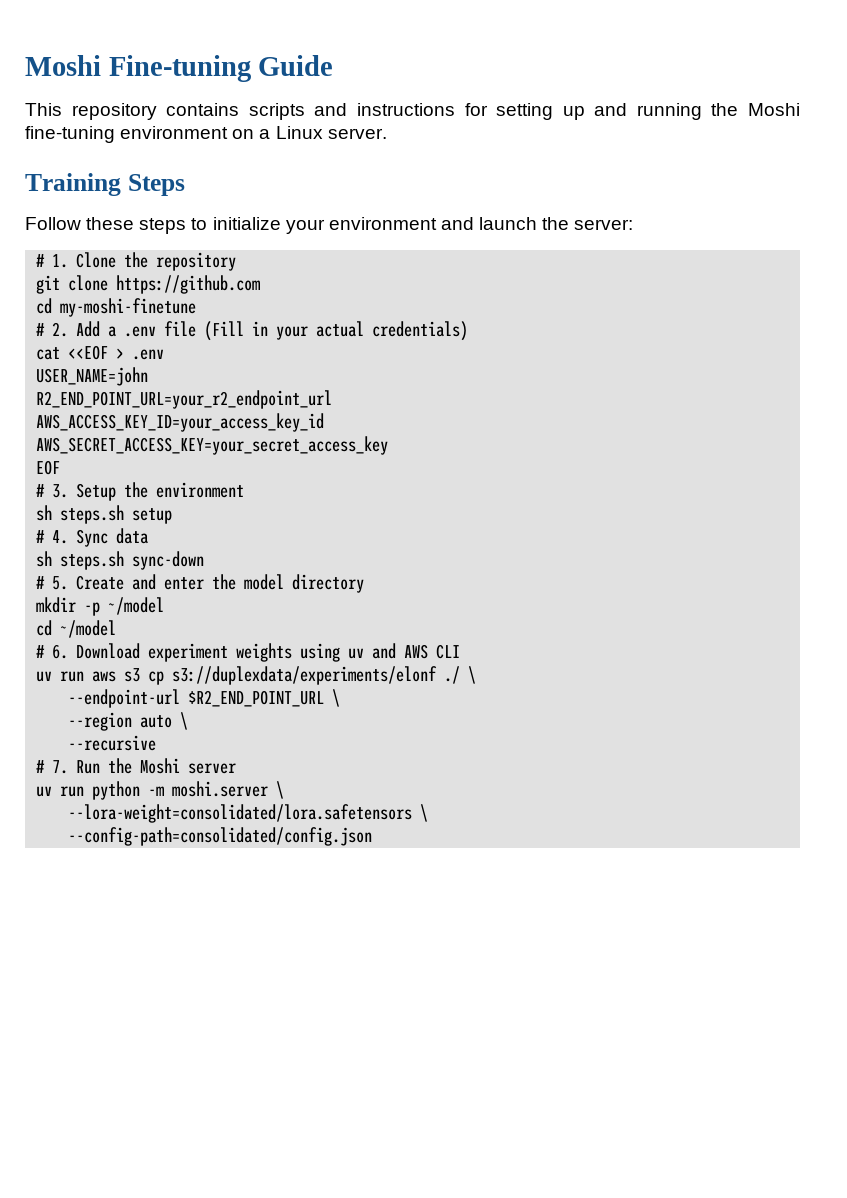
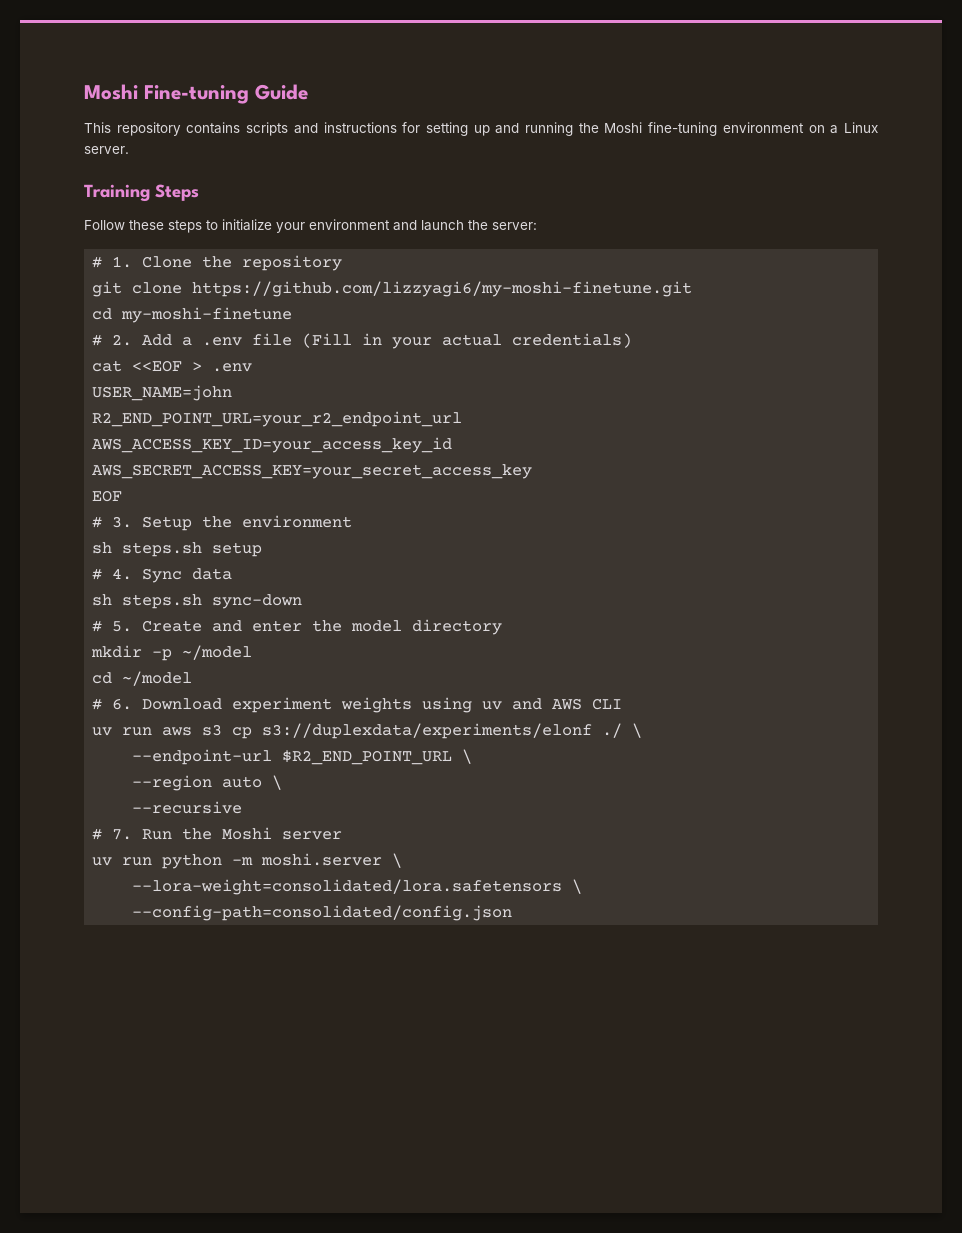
- git clone https://github.com
+ git clone https://github.com/lizzyagi6/my-moshi-finetune.git

